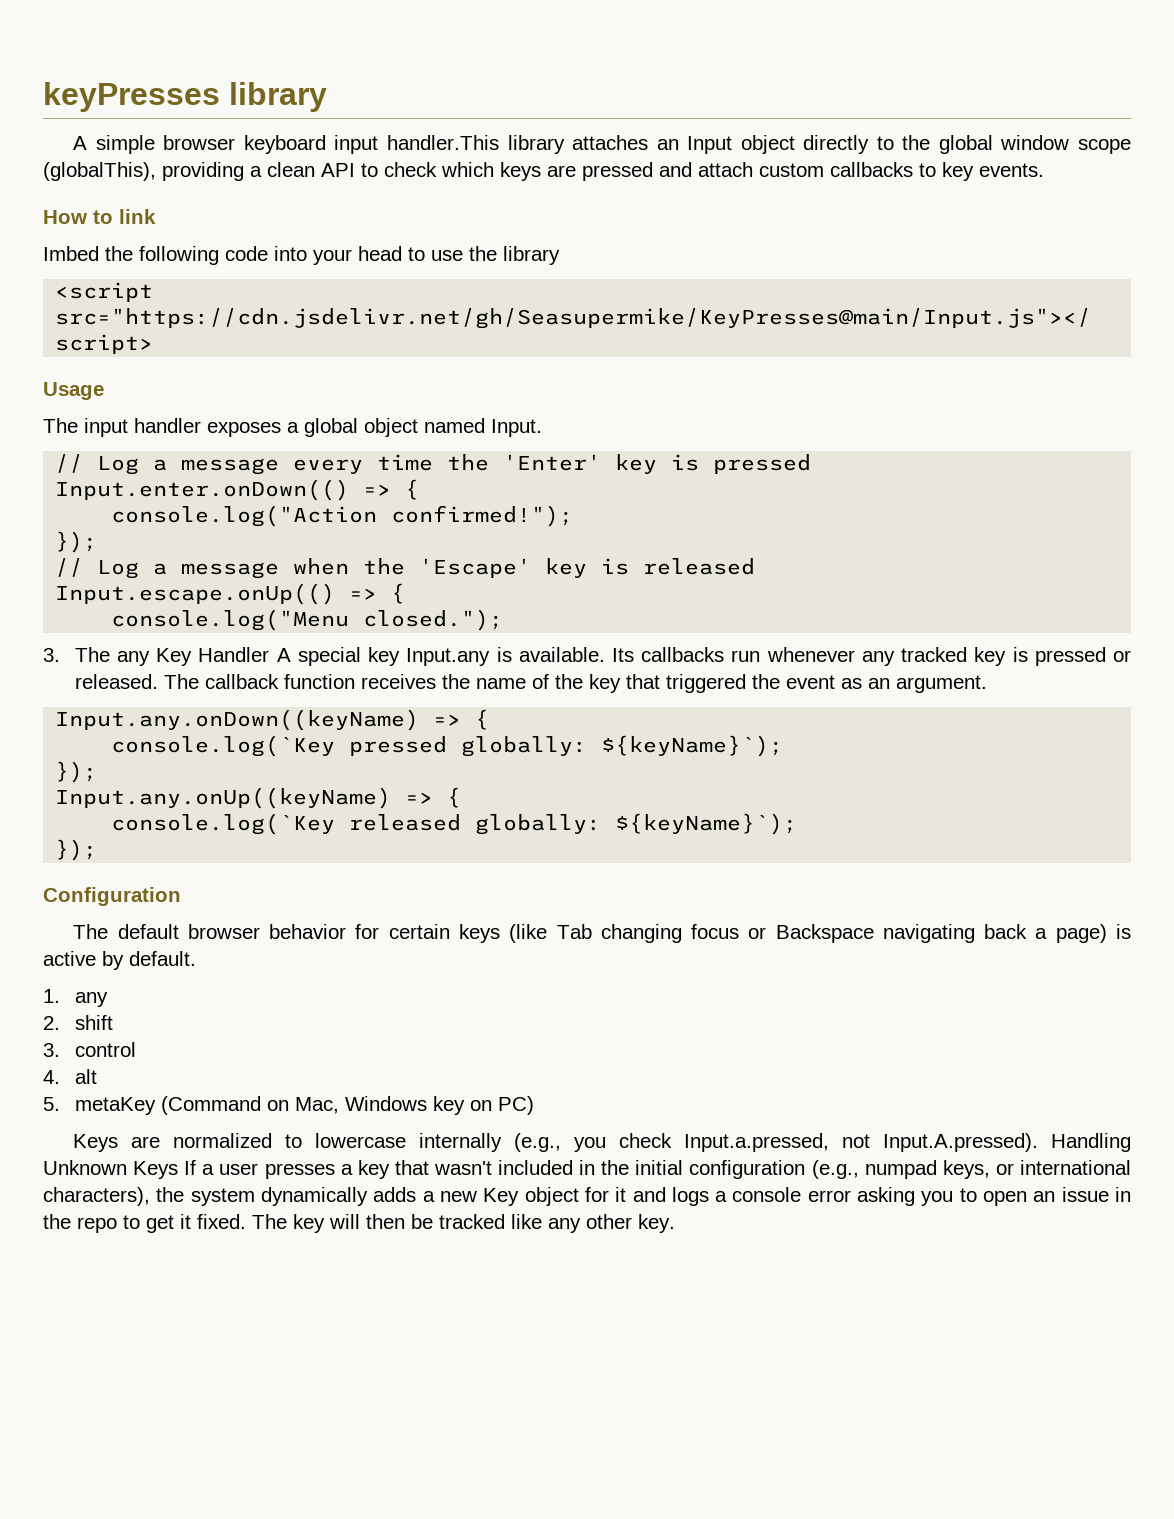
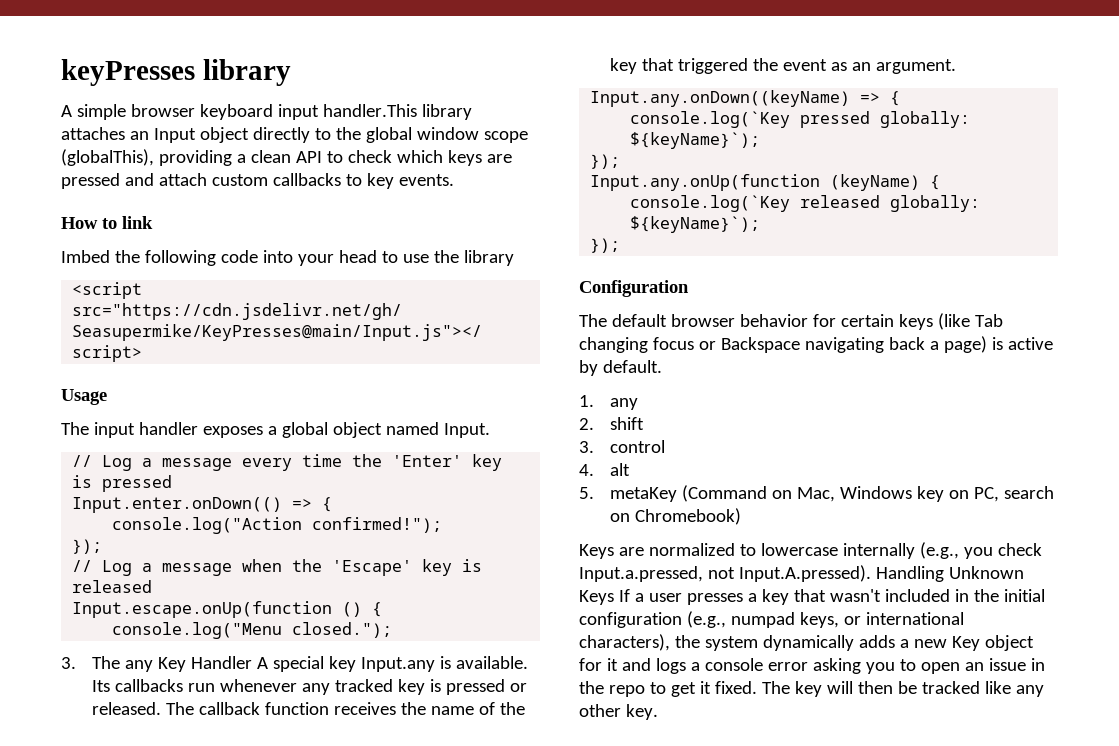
- Input.escape.onUp(() => {
+ Input.escape.onUp(function () {
- Input.any.onUp((keyName) => {
+ Input.any.onUp(function (keyName) {
- 5. metaKey (Command on Mac, Windows key on PC)
+ 5. metaKey (Command on Mac, Windows key on PC, search on Chromebook)

